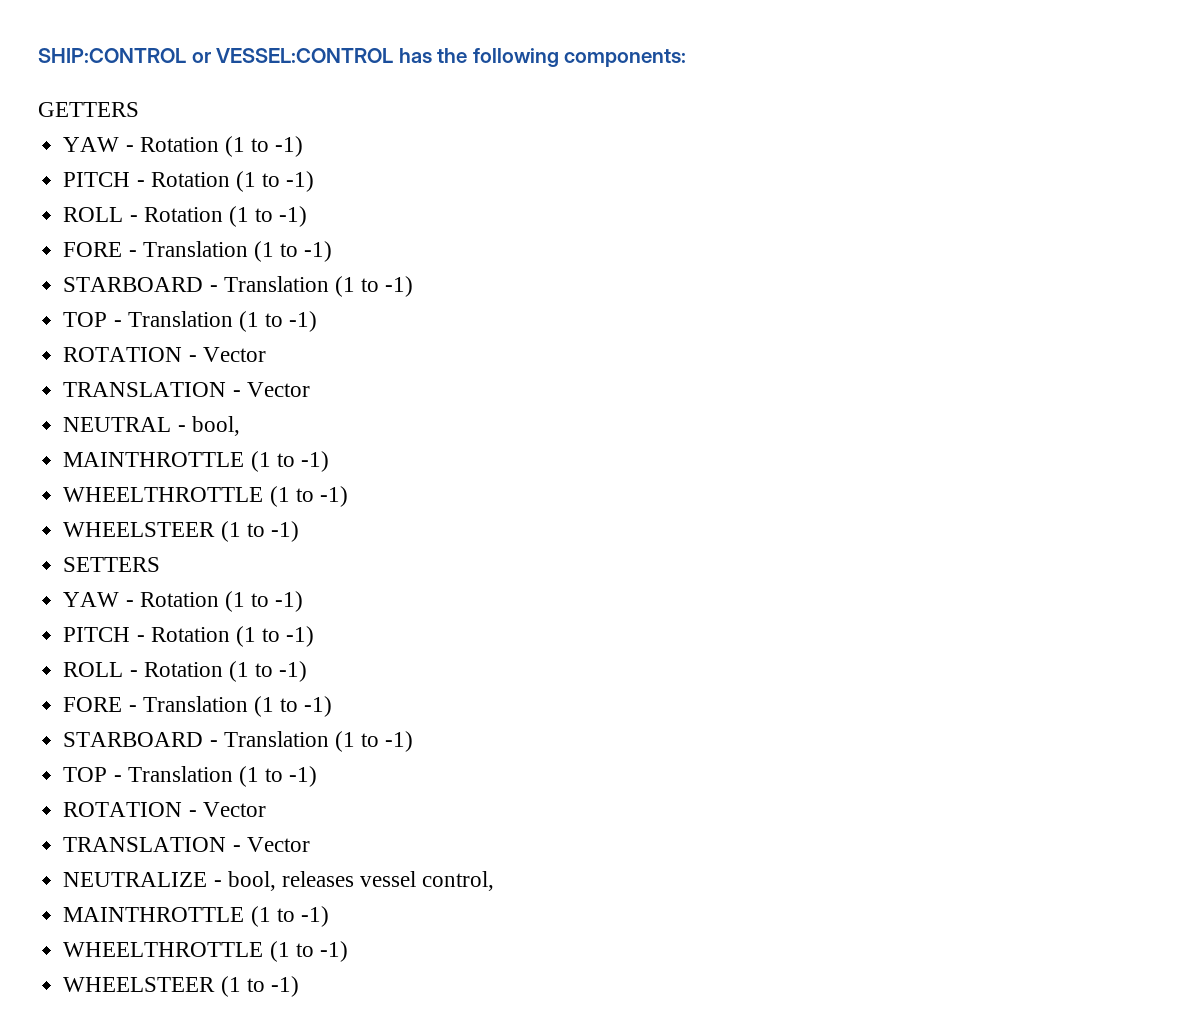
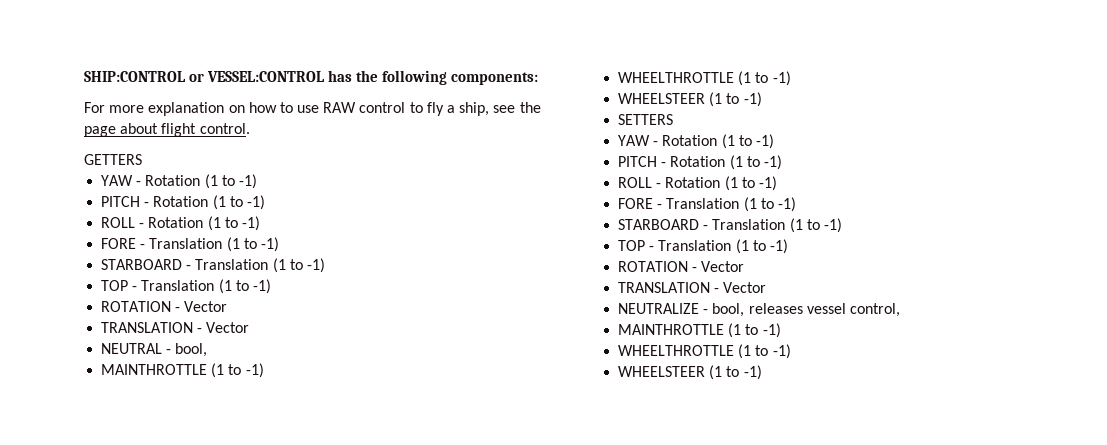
+ For more explanation on how to use RAW control to fly a ship, see the page about flight control.

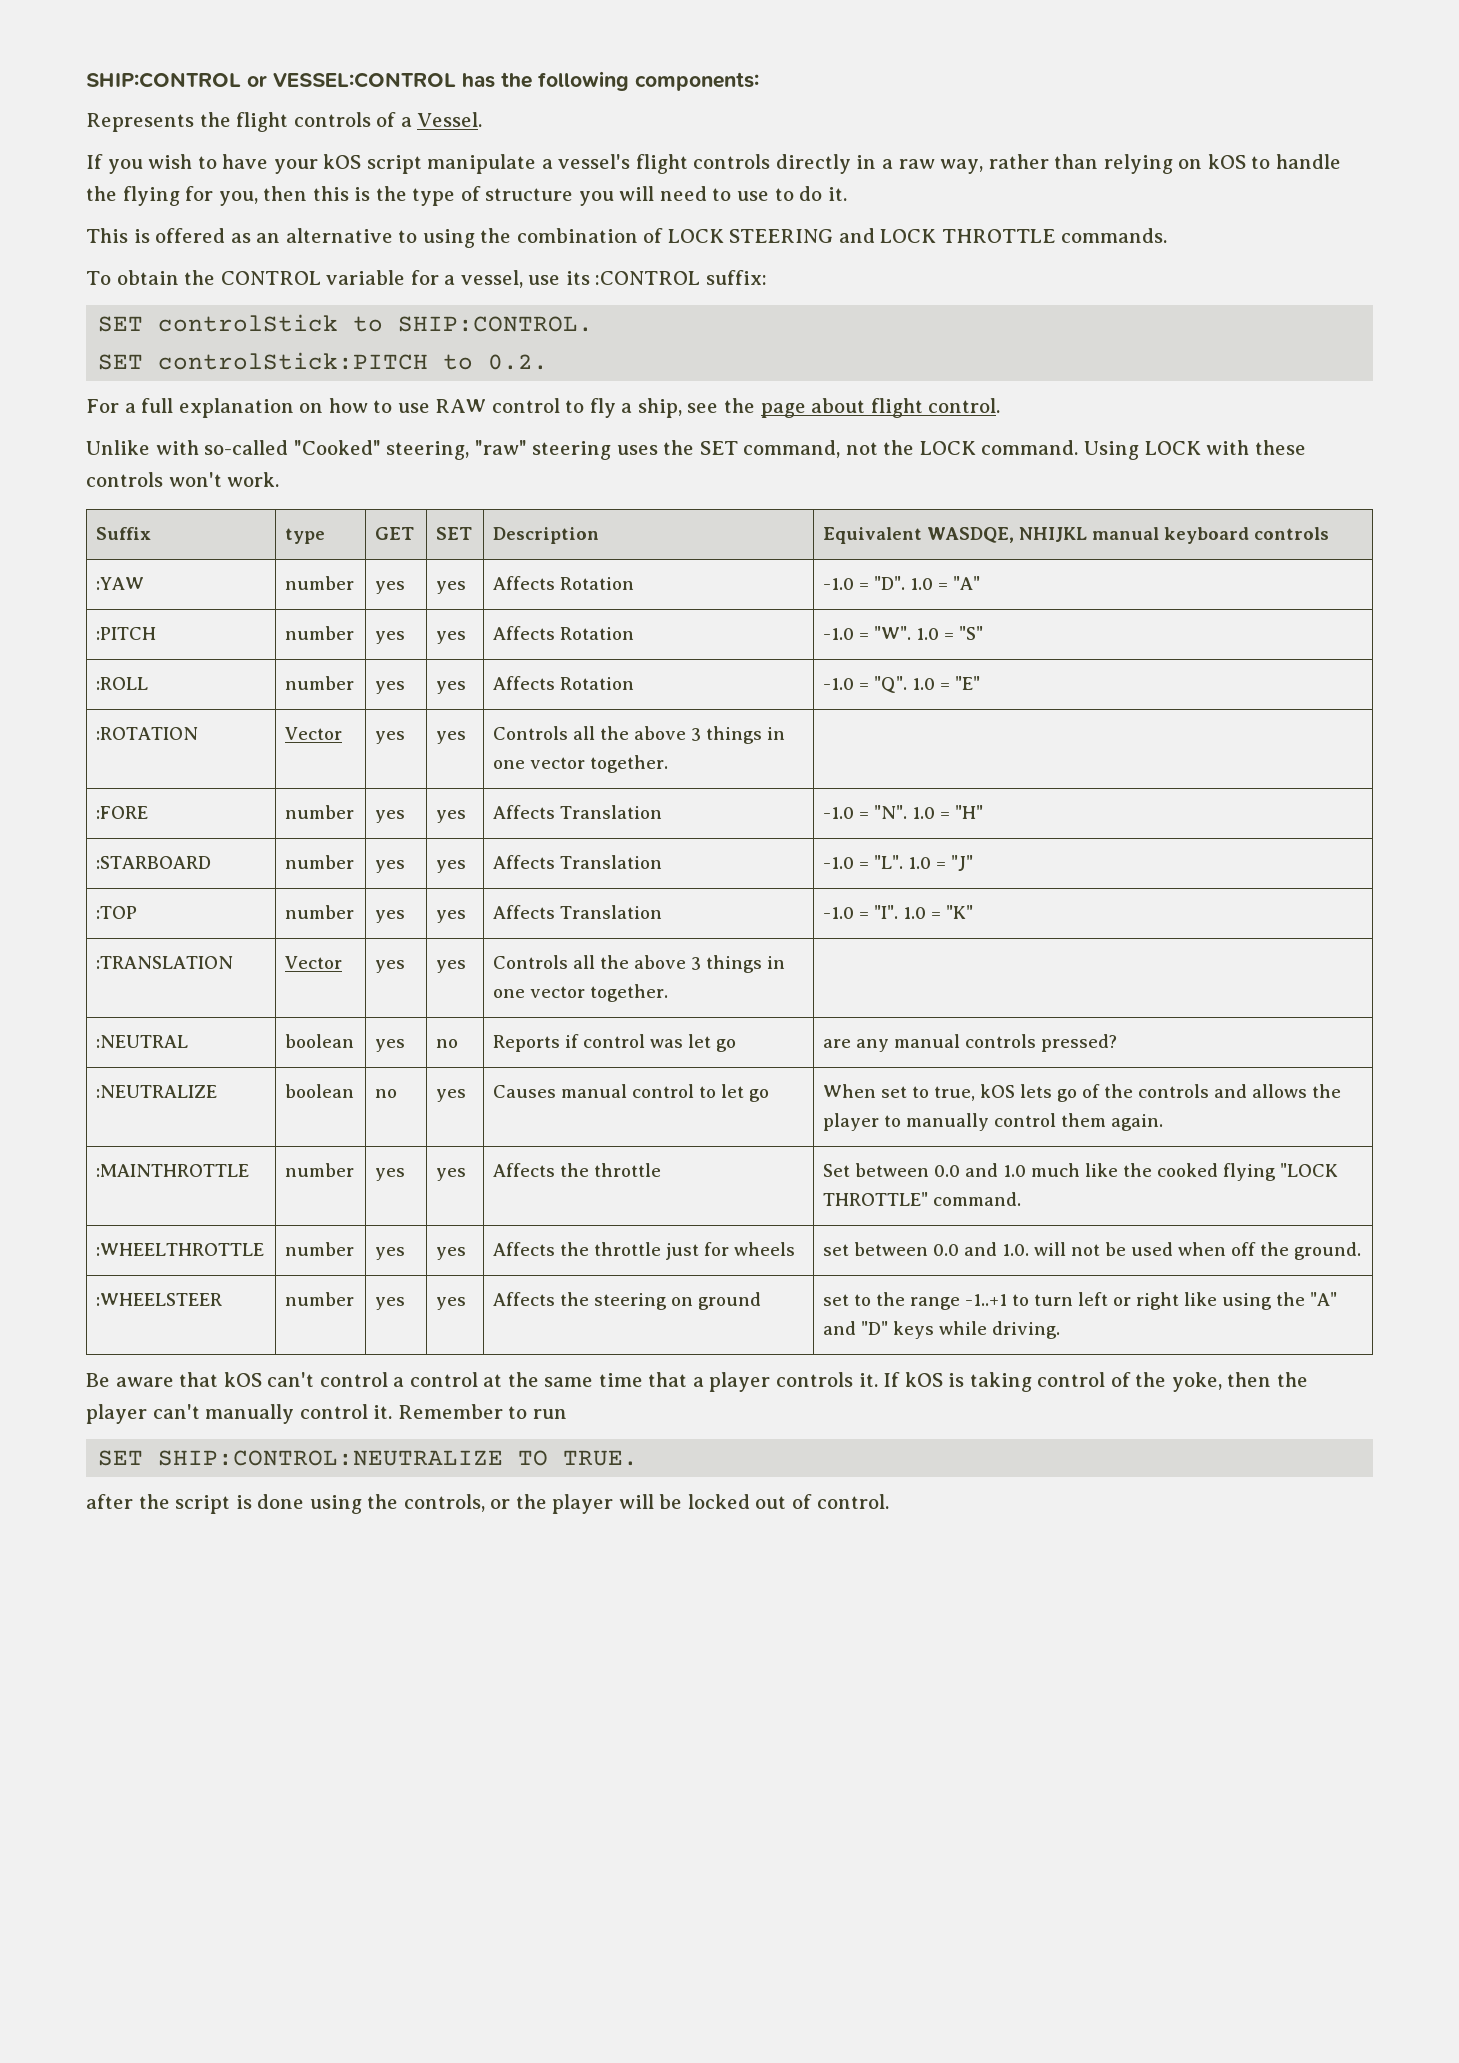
+ Represents the flight controls of a Vessel.
+ If you wish to have your kOS script manipulate a vessel's flight controls directly in a raw way, rather than relying on kOS to handle the flying for you, then this is the type of structure you will need to use to do it.
+ This is offered as an alternative to using the combination of LOCK STEERING and LOCK THROTTLE commands.
+ To obtain the CONTROL variable for a vessel, use its :CONTROL suffix:
+ SET controlStick to SHIP:CONTROL.
+ SET controlStick:PITCH to 0.2.
- For more explanation on how to use RAW control to fly a ship, see the page about flight control.
+ For a full explanation on how to use RAW control to fly a ship, see the page about flight control.
- GETTERS
- YAW - Rotation (1 to -1)
- PITCH - Rotation (1 to -1)
- ROLL - Rotation (1 to -1)
- FORE - Translation (1 to -1)
- STARBOARD - Translation (1 to -1)
- TOP - Translation (1 to -1)
- ROTATION - Vector
- TRANSLATION - Vector
- NEUTRAL - bool,
- MAINTHROTTLE (1 to -1)
- WHEELTHROTTLE (1 to -1)
- WHEELSTEER (1 to -1)
- SETTERS
- YAW - Rotation (1 to -1)
- PITCH - Rotation (1 to -1)
- ROLL - Rotation (1 to -1)
- FORE - Translation (1 to -1)
- STARBOARD - Translation (1 to -1)
- TOP - Translation (1 to -1)
- ROTATION - Vector
- TRANSLATION - Vector
- NEUTRALIZE - bool, releases vessel control,
- MAINTHROTTLE (1 to -1)
- WHEELTHROTTLE (1 to -1)
- WHEELSTEER (1 to -1)
+ Unlike with so-called "Cooked" steering, "raw" steering uses the SET command, not the LOCK command. Using LOCK with these controls won't work.
+ Suffix | type | GET | SET | Description | Equivalent WASDQE, NHIJKL manual keyboard controls
+ :YAW | number | yes | yes | Affects Rotation | -1.0 = "D". 1.0 = "A"
+ :PITCH | number | yes | yes | Affects Rotation | -1.0 = "W". 1.0 = "S"
+ :ROLL | number | yes | yes | Affects Rotation | -1.0 = "Q". 1.0 = "E"
+ :ROTATION | Vector | yes | yes | Controls all the above 3 things in one vector together. |
+ :FORE | number | yes | yes | Affects Translation | -1.0 = "N". 1.0 = "H"
+ :STARBOARD | number | yes | yes | Affects Translation | -1.0 = "L". 1.0 = "J"
+ :TOP | number | yes | yes | Affects Translation | -1.0 = "I". 1.0 = "K"
+ :TRANSLATION | Vector | yes | yes | Controls all the above 3 things in one vector together. |
+ :NEUTRAL | boolean | yes | no | Reports if control was let go | are any manual controls pressed?
+ :NEUTRALIZE | boolean | no | yes | Causes manual control to let go | When set to true, kOS lets go of the controls and allows the player to manually control them again.
+ :MAINTHROTTLE | number | yes | yes | Affects the throttle | Set between 0.0 and 1.0 much like the cooked flying "LOCK THROTTLE" command.
+ :WHEELTHROTTLE | number | yes | yes | Affects the throttle just for wheels | set between 0.0 and 1.0. will not be used when off the ground.
+ :WHEELSTEER | number | yes | yes | Affects the steering on ground | set to the range -1..+1 to turn left or right like using the "A" and "D" keys while driving.
+ Be aware that kOS can't control a control at the same time that a player controls it. If kOS is taking control of the yoke, then the player can't manually control it. Remember to run
+ SET SHIP:CONTROL:NEUTRALIZE TO TRUE.
+ after the script is done using the controls, or the player will be locked out of control.

